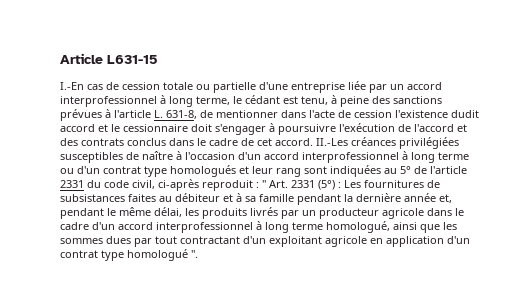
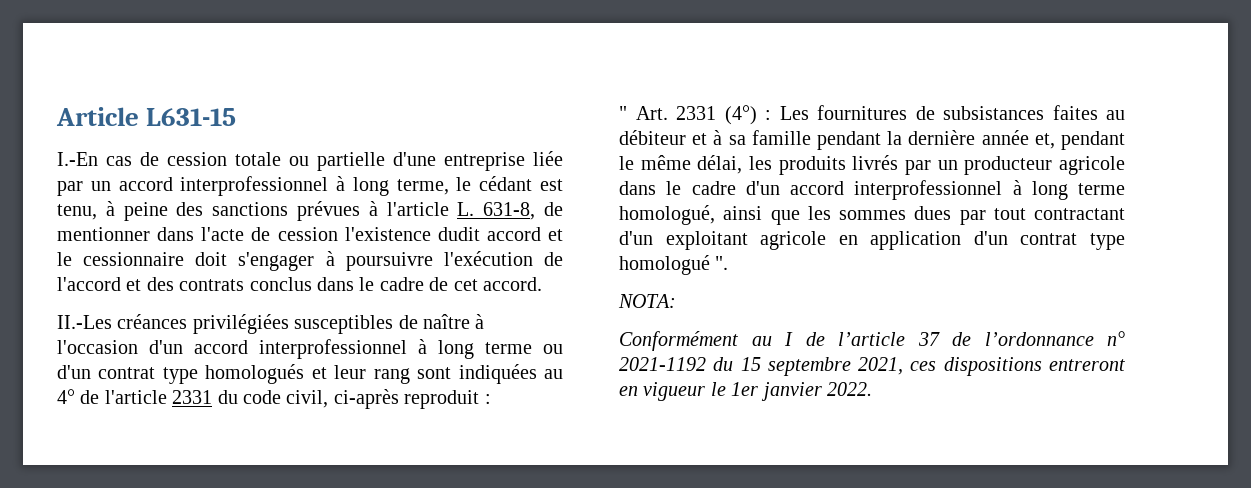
- I.-En cas de cession totale ou partielle d'une entreprise liée par un accord interprofessionnel à long terme, le cédant est tenu, à peine des sanctions prévues à l'article L. 631-8, de mentionner dans l'acte de cession l'existence dudit accord et le cessionnaire doit s'engager à poursuivre l'exécution de l'accord et des contrats conclus dans le cadre de cet accord. II.-Les créances privilégiées susceptibles de naître à l'occasion d'un accord interprofessionnel à long terme ou d'un contrat type homologués et leur rang sont indiquées au 5° de l'article 2331 du code civil, ci-après reproduit : " Art. 2331 (5°) :
+ I.-En cas de cession totale ou partielle d'une entreprise liée par un accord interprofessionnel à long terme, le cédant est tenu, à peine des sanctions prévues à l'article L. 631-8, de mentionner dans l'acte de cession l'existence dudit accord et le cessionnaire doit s'engager à poursuivre l'exécution de l'accord et des contrats conclus dans le cadre de cet accord.
+ II.-Les créances privilégiées susceptibles de naître à l'occasion d'un accord interprofessionnel à long terme ou d'un contrat type homologués et leur rang sont indiquées au 4° de l'article 2331 du code civil, ci-après reproduit :
+ " Art. 2331 (4°) :
+ NOTA:
+ Conformément au I de l’article 37 de l’ordonnance n° 2021-1192 du 15 septembre 2021, ces dispositions entreront en vigueur le 1er janvier 2022.

